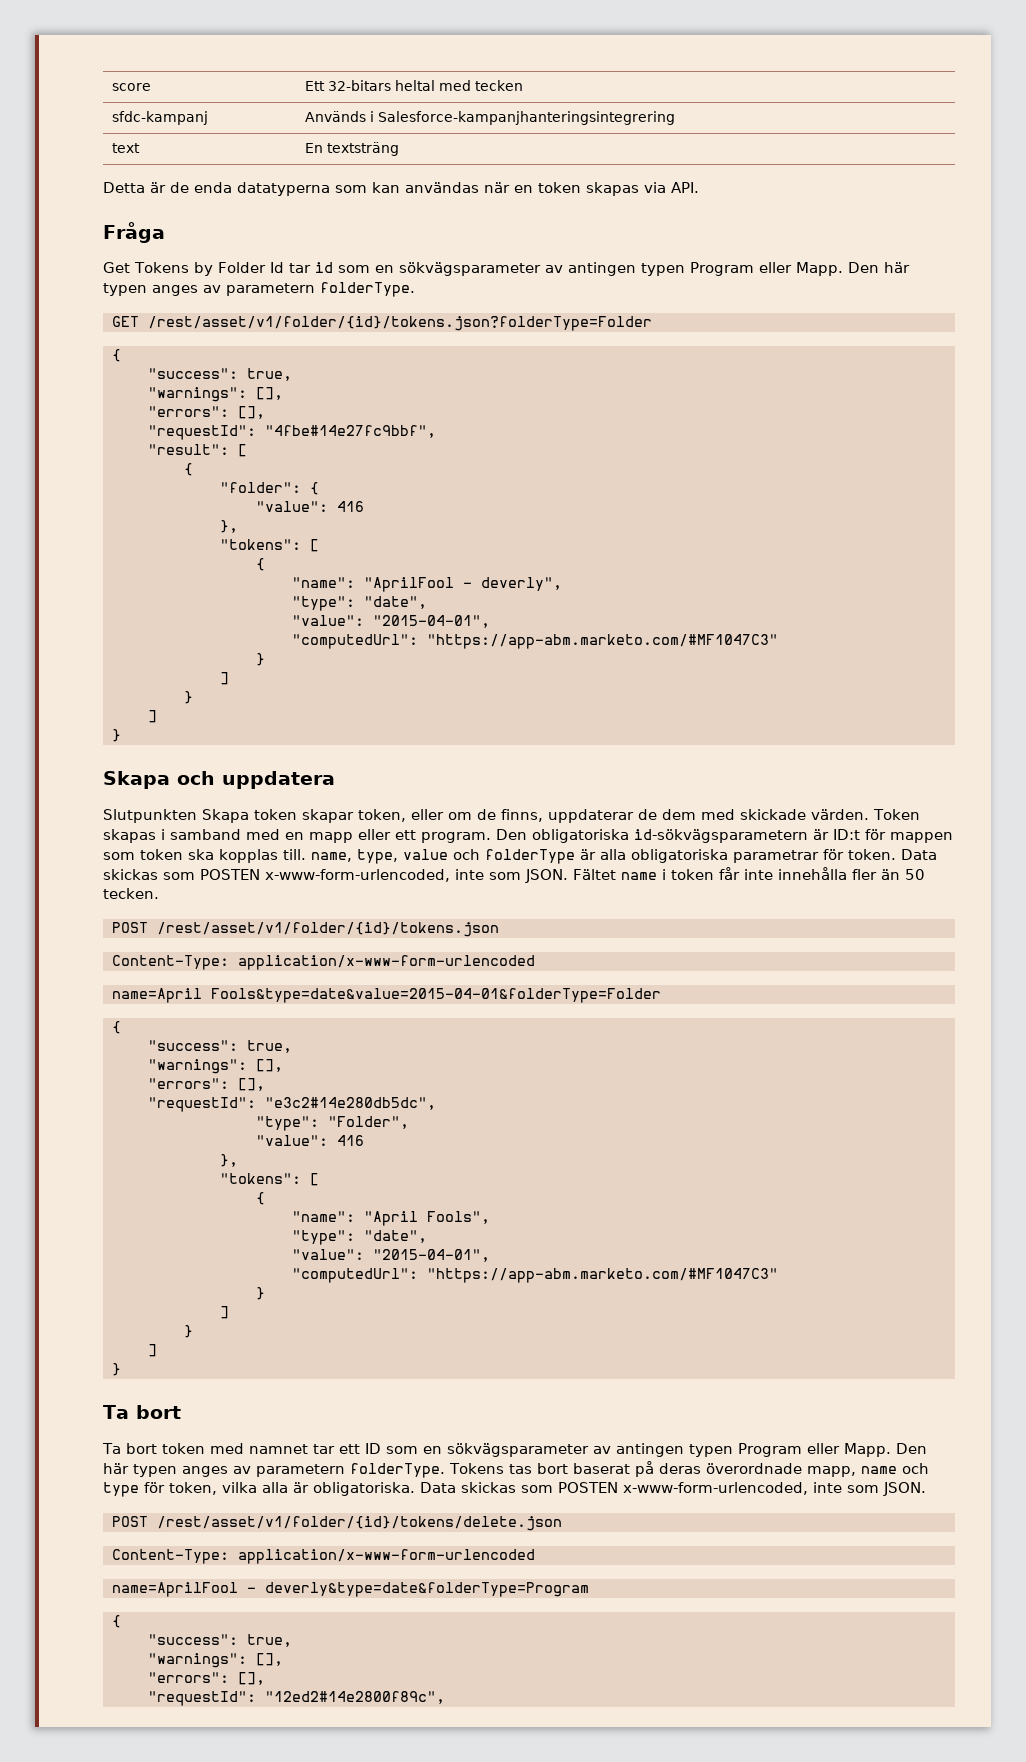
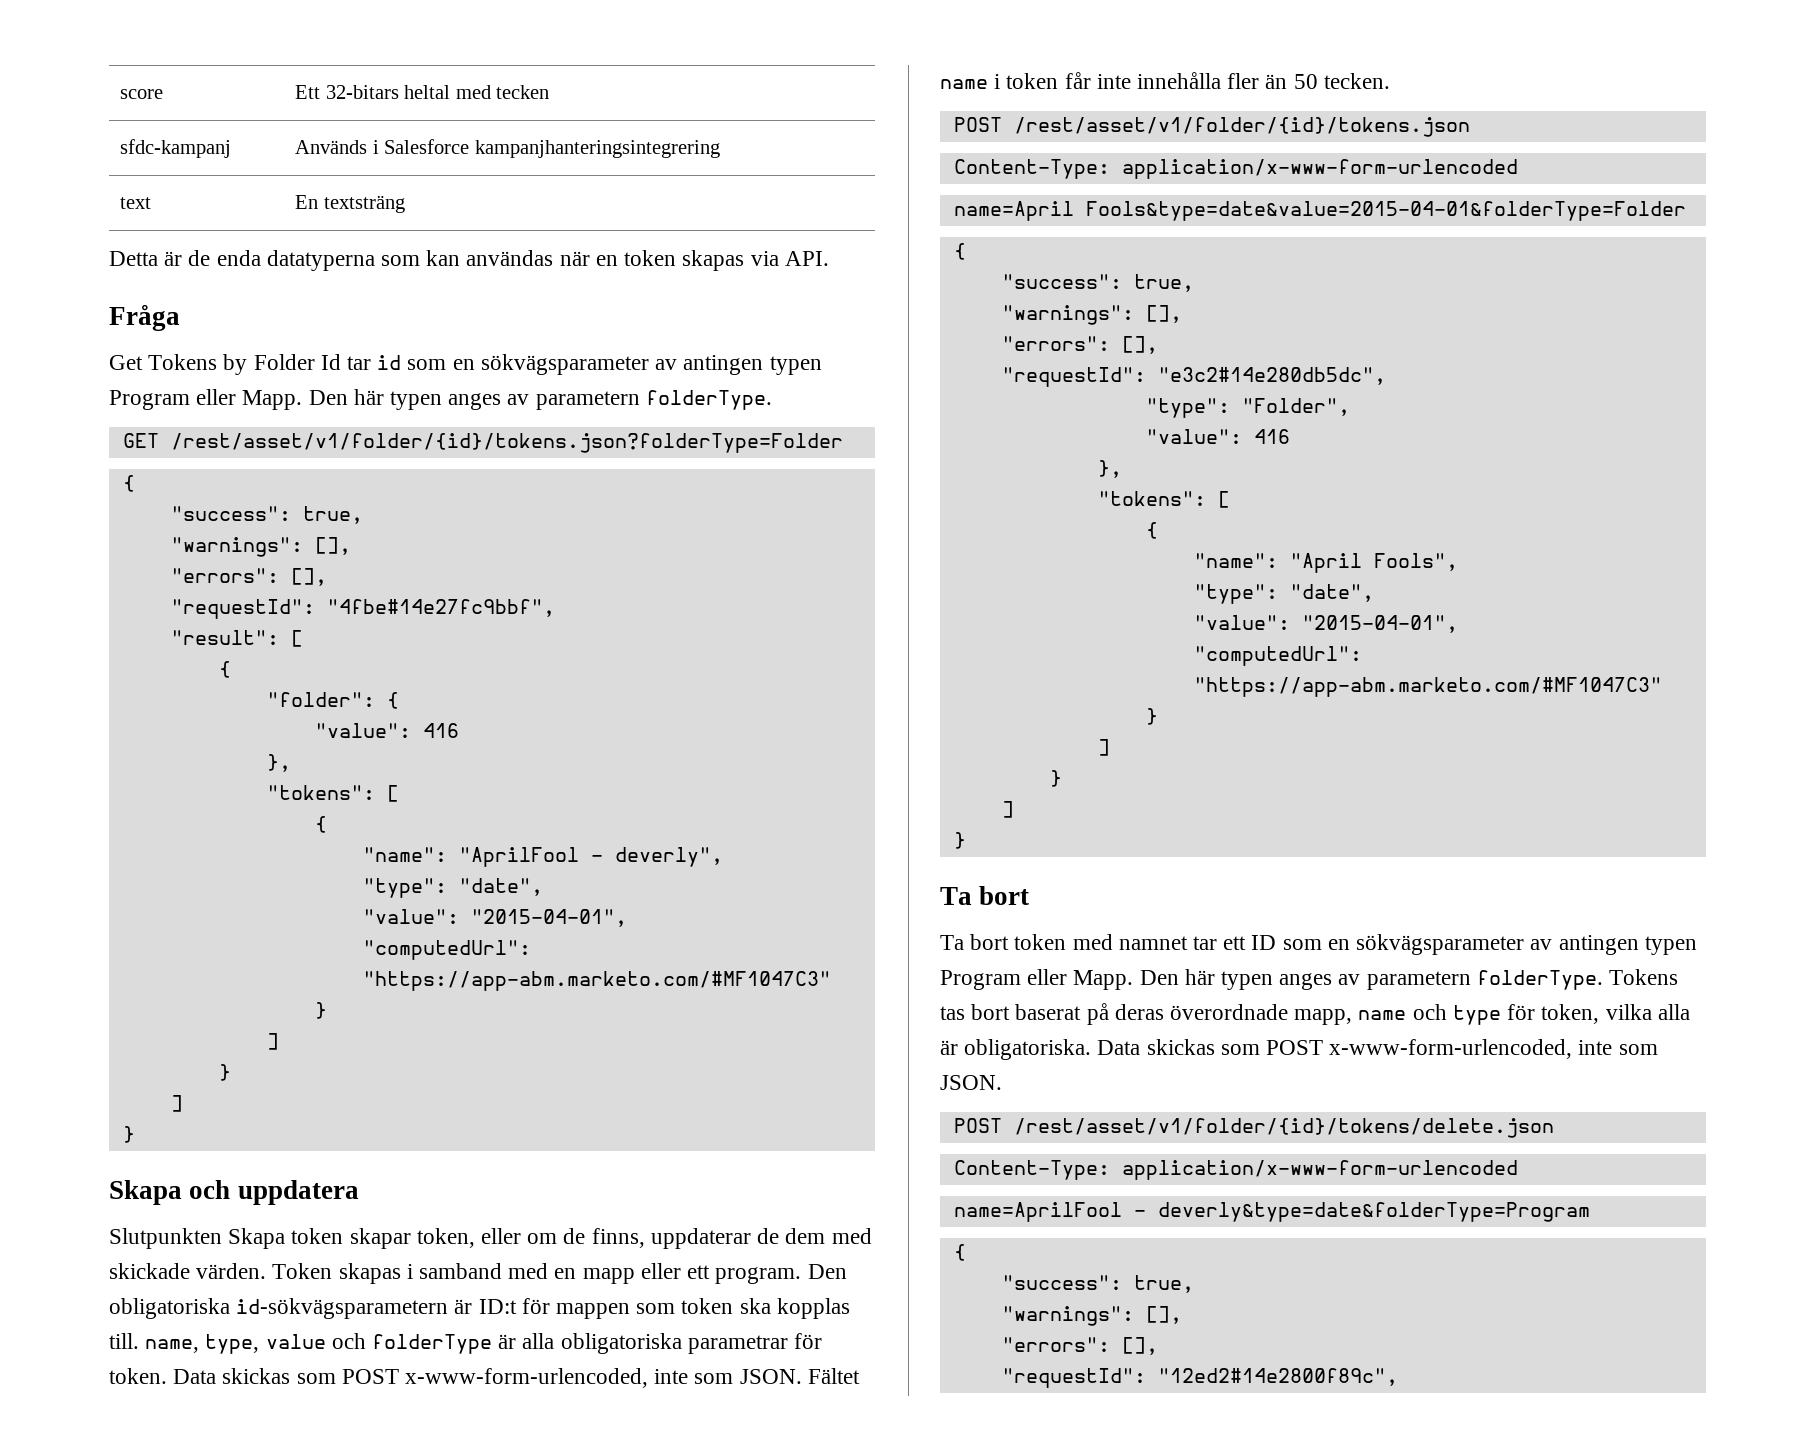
- sfdc-kampanj | Används i Salesforce-kampanjhanteringsintegrering
+ sfdc-kampanj | Används i Salesforce kampanjhanteringsintegrering
- Den obligatoriska id-sökvägsparametern är ID:t för mappen som token ska kopplas till. name, type, value och folderType är alla obligatoriska parametrar för token. Data skickas som POSTEN x-www-form-urlencoded, inte som JSON.
+ Den obligatoriska id-sökvägsparametern är ID:t för mappen som token ska kopplas till. name, type, value och folderType är alla obligatoriska parametrar för token. Data skickas som POST x-www-form-urlencoded, inte som JSON.
- Tokens tas bort baserat på deras överordnade mapp, name och type för token, vilka alla är obligatoriska. Data skickas som POSTEN x-www-form-urlencoded, inte som JSON.
+ Tokens tas bort baserat på deras överordnade mapp, name och type för token, vilka alla är obligatoriska. Data skickas som POST x-www-form-urlencoded, inte som JSON.

